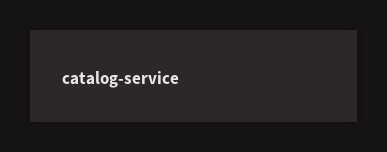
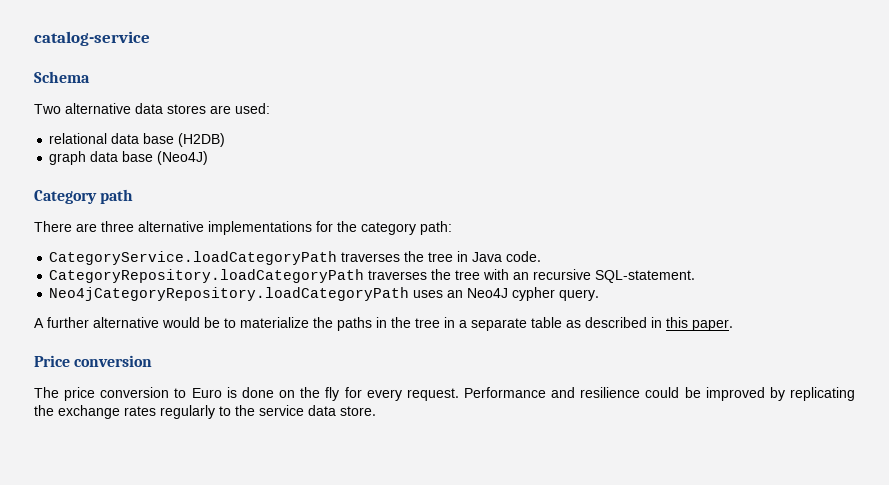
+ Schema
+ Two alternative data stores are used:
+ relational data base (H2DB)
+ graph data base (Neo4J)
+ Category path
+ There are three alternative implementations for the category path:
+ CategoryService.loadCategoryPath traverses the tree in Java code.
+ CategoryRepository.loadCategoryPath traverses the tree with an recursive SQL-statement.
+ Neo4jCategoryRepository.loadCategoryPath uses an Neo4J cypher query.
+ A further alternative would be to materialize the paths in the tree in a separate table as described in this paper.
+ Price conversion
+ The price conversion to Euro is done on the fly for every request. Performance and resilience could be improved by replicating the exchange rates regularly to the service data store.

